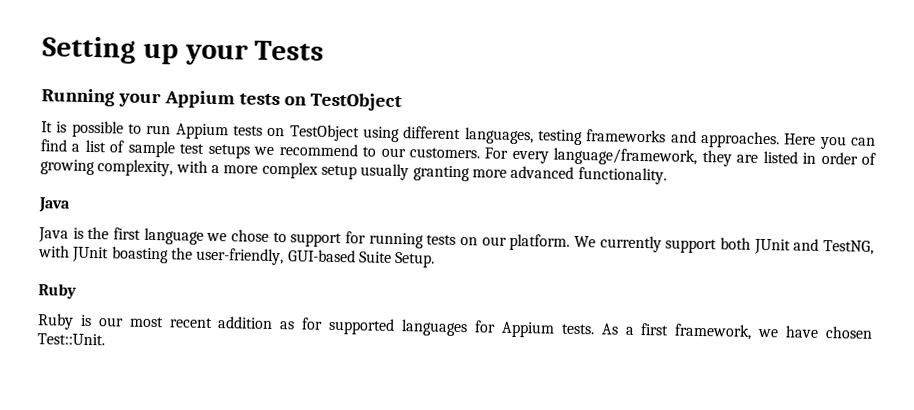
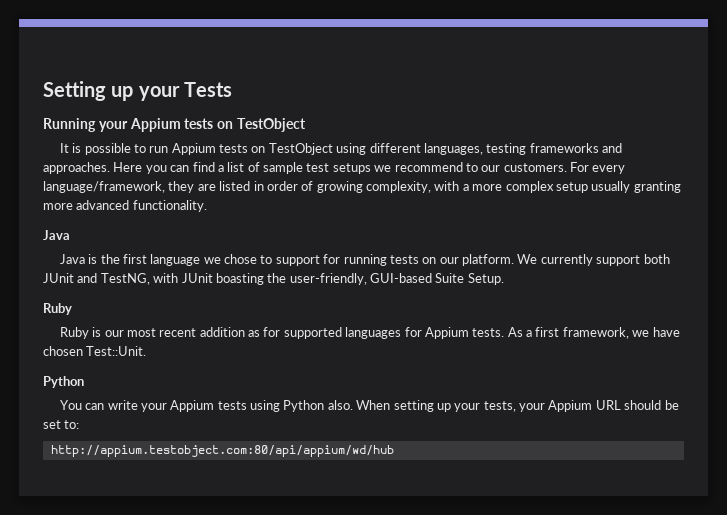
  As a first framework, we have chosen Test::Unit.
+ Python
+ You can write your Appium tests using Python also. When setting up your tests, your Appium URL should be set to:
+ http://appium.testobject.com:80/api/appium/wd/hub

